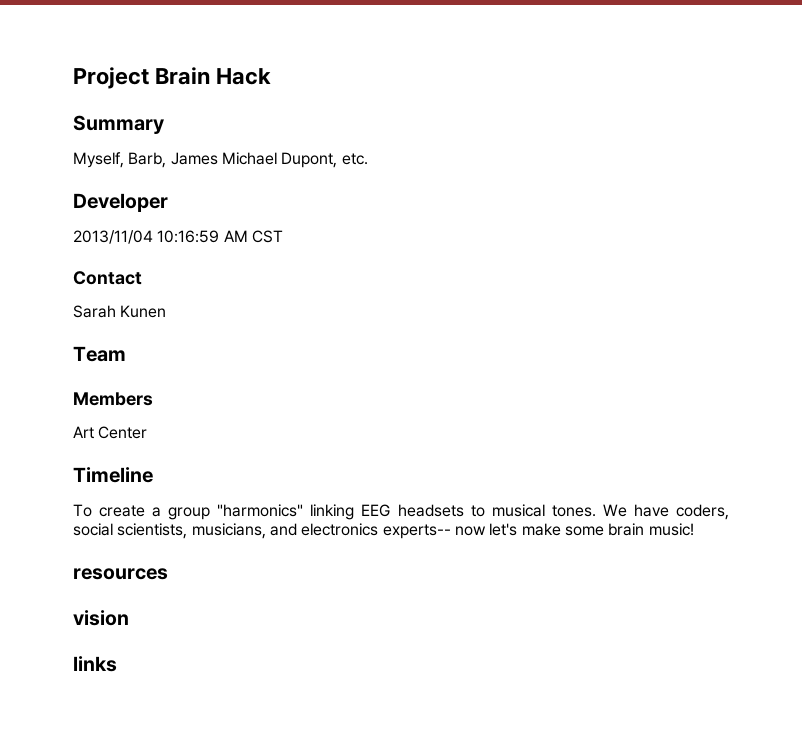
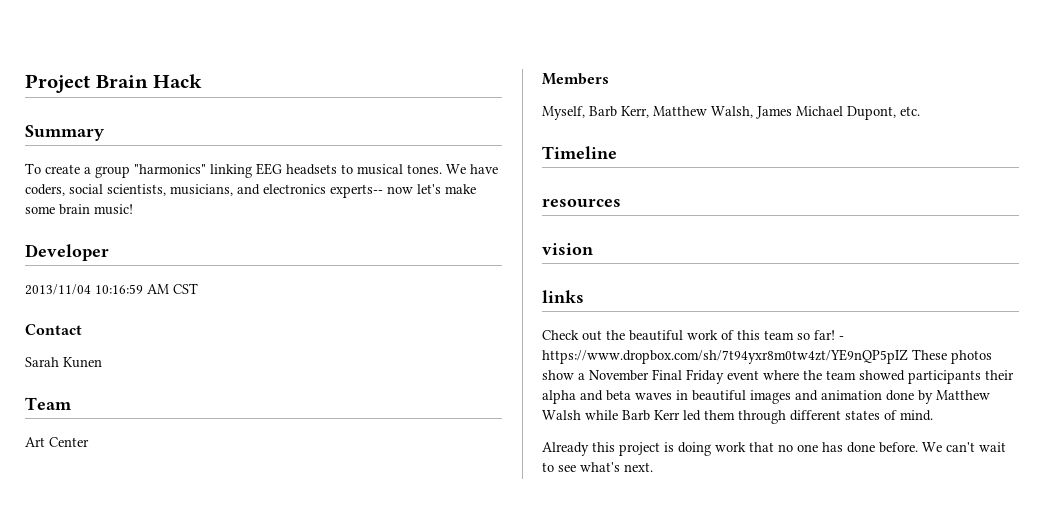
- Myself, Barb, James Michael Dupont, etc.
- Developer
- 2013/11/04 10:16:59 AM CST
- Contact
- Sarah Kunen
- Team
- Members
- Art Center
- Timeline
+ Developer
+ 2013/11/04 10:16:59 AM CST
+ Contact
+ Sarah Kunen
+ Team
+ Art Center
+ Members
+ Myself, Barb Kerr, Matthew Walsh, James Michael Dupont, etc.
+ Timeline
  resources
  vision
  links
+ Check out the beautiful work of this team so far! - https://www.dropbox.com/sh/7t94yxr8m0tw4zt/YE9nQP5pIZ These photos show a November Final Friday event where the team showed participants their alpha and beta waves in beautiful images and animation done by Matthew Walsh while Barb Kerr led them through different states of mind.
+ Already this project is doing work that no one has done before. We can't wait to see what's next.

